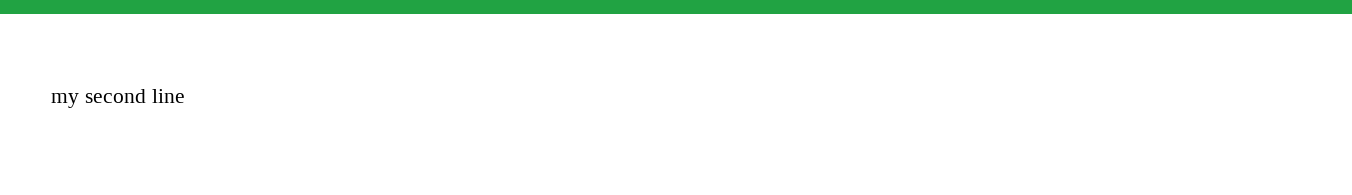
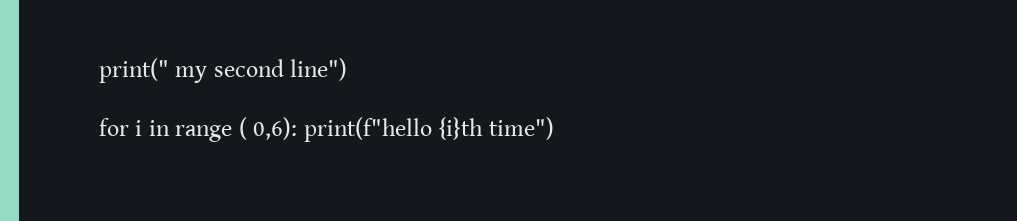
- my second line
+ print(" my second line")
+ for i in range ( 0,6): print(f"hello {i}th time")

